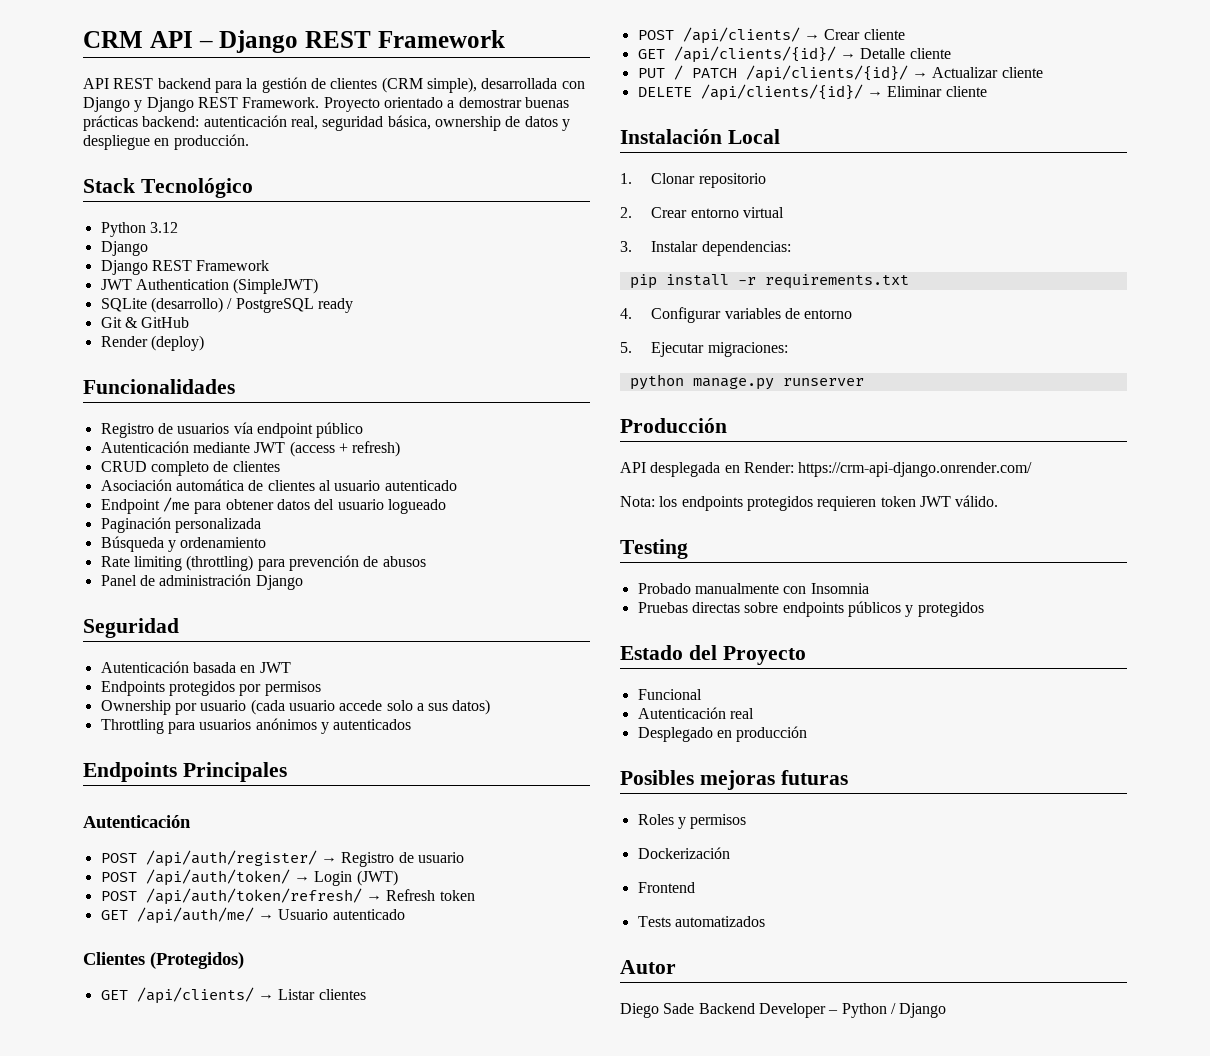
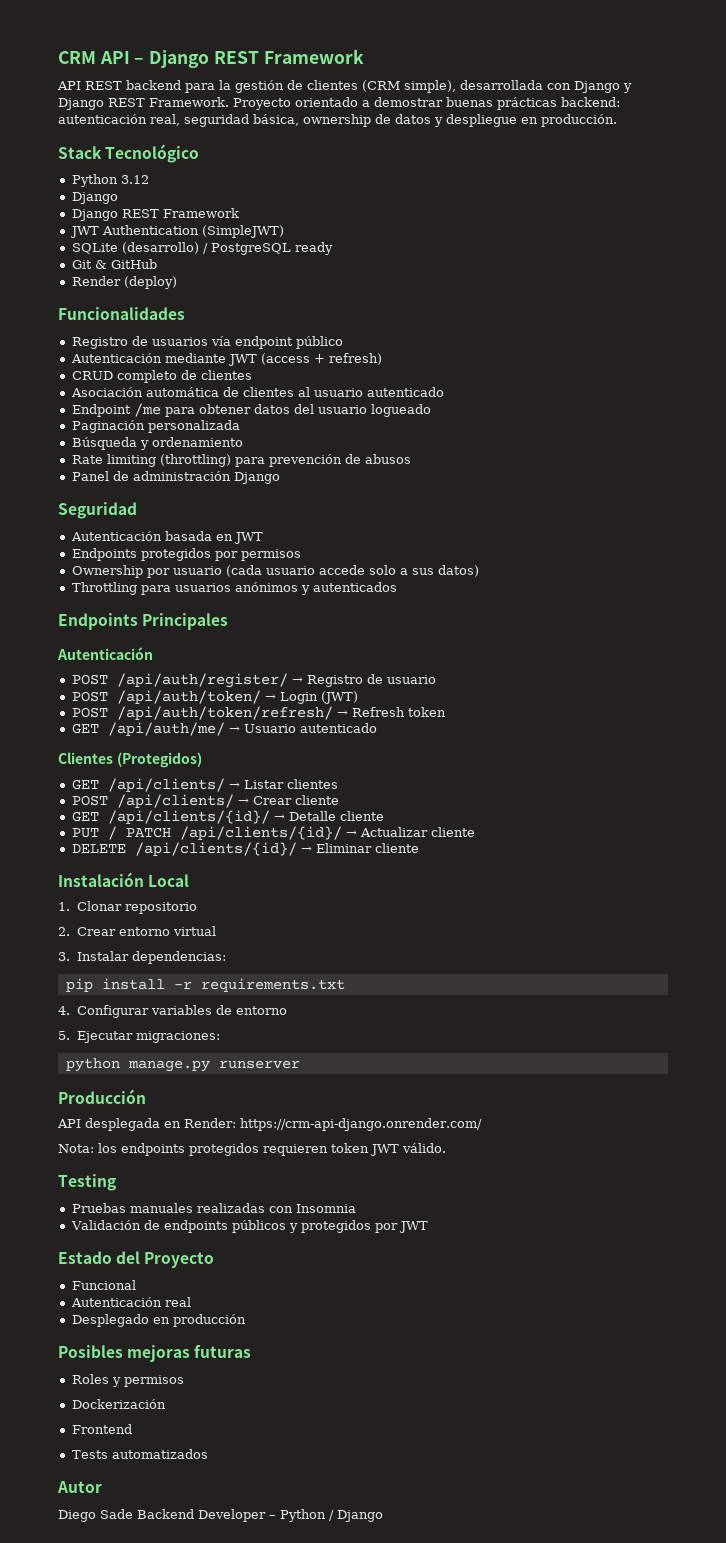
- Probado manualmente con Insomnia
+ Pruebas manuales realizadas con Insomnia
- Pruebas directas sobre endpoints públicos y protegidos
+ Validación de endpoints públicos y protegidos por JWT

